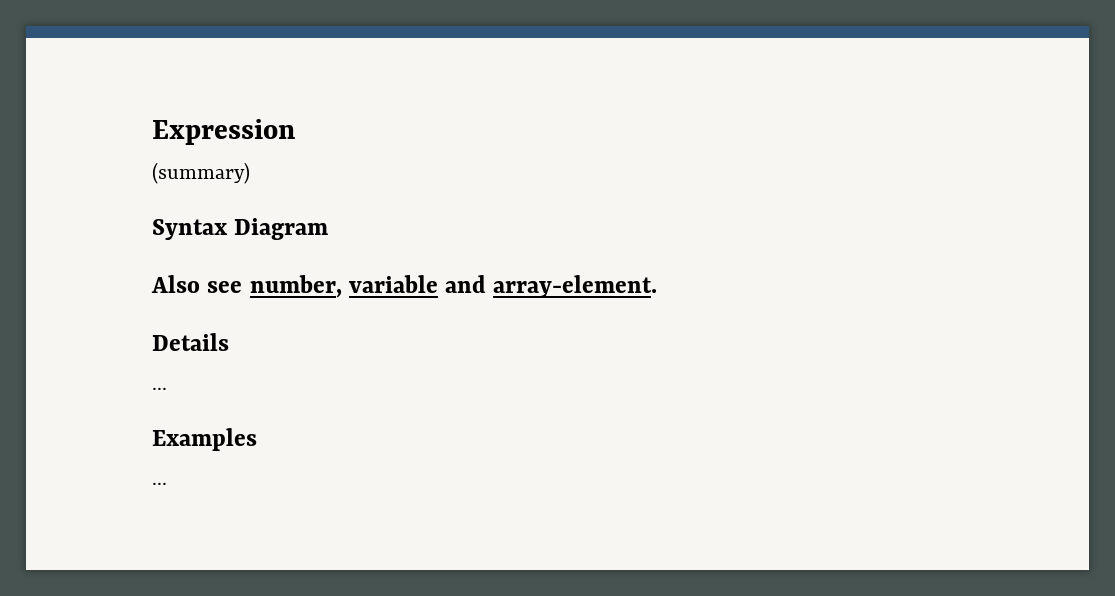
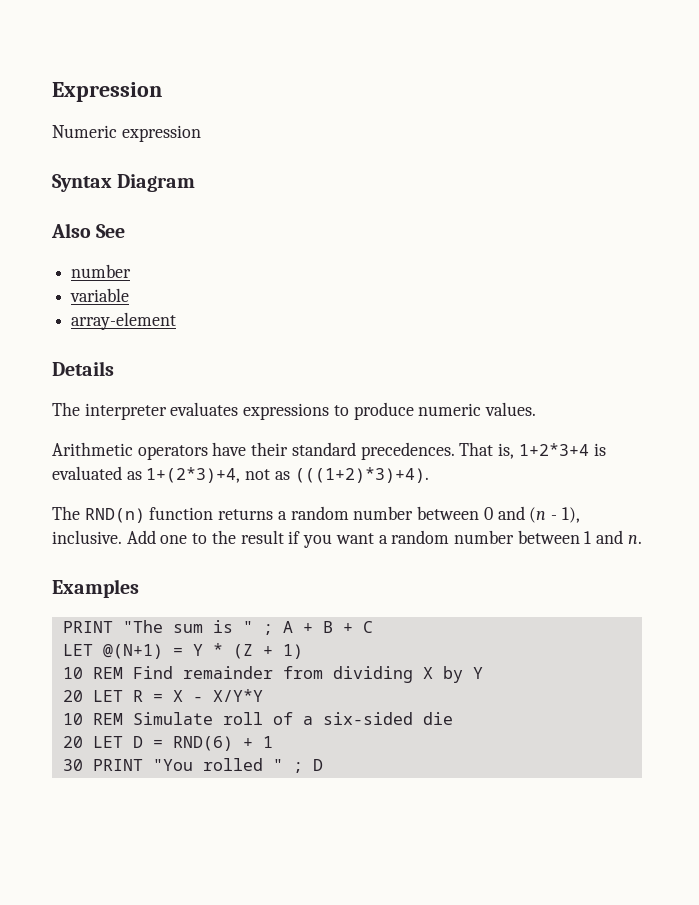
- (summary)
+ Numeric expression
- Also see number, variable and array-element.
+ Also See
+ number
+ variable
+ array-element
  Details
- ...
+ The interpreter evaluates expressions to produce numeric values.
+ Arithmetic operators have their standard precedences. That is, 1+2*3+4 is evaluated as 1+(2*3)+4, not as (((1+2)*3)+4).
+ The RND(n) function returns a random number between 0 and (n - 1), inclusive. Add one to the result if you want a random number between 1 and n.
  Examples
- ...
+ PRINT "The sum is " ; A + B + C
+ LET @(N+1) = Y * (Z + 1)
+ 10 REM Find remainder from dividing X by Y
+ 20 LET R = X - X/Y*Y
+ 10 REM Simulate roll of a six-sided die
+ 20 LET D = RND(6) + 1
+ 30 PRINT "You rolled " ; D

